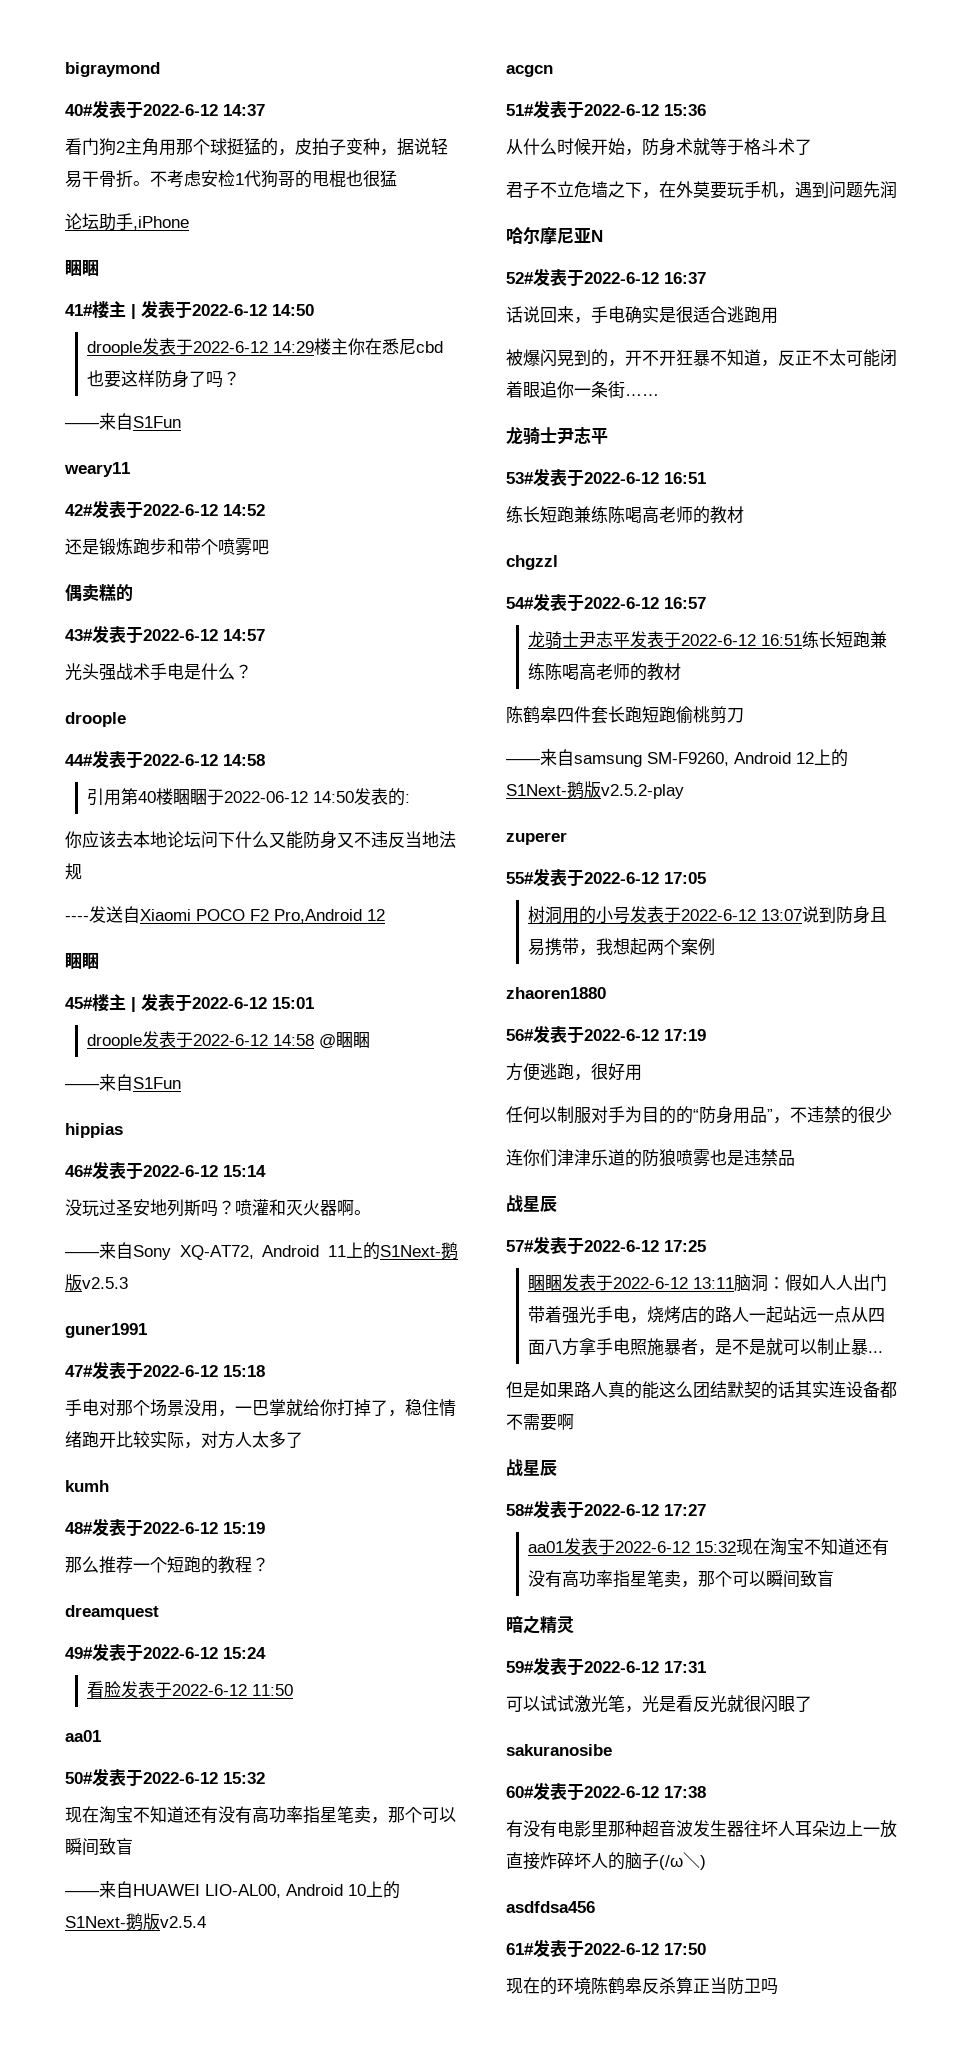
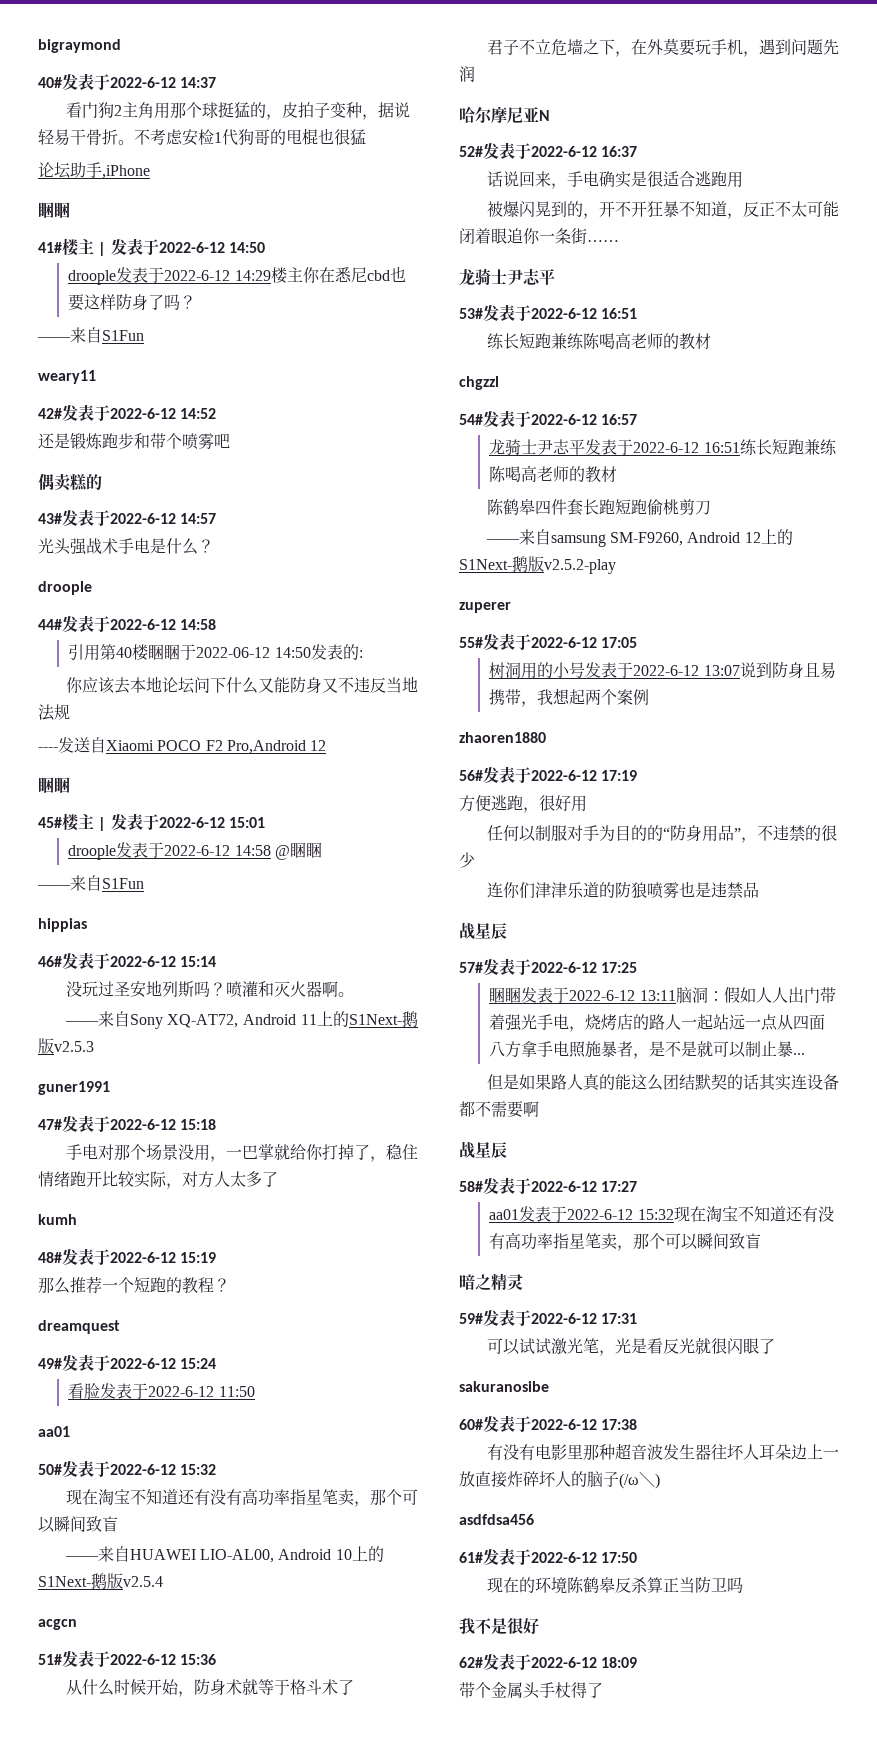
+ 我不是很好
+ 62#发表于2022-6-12 18:09
+ 带个金属头手杖得了

